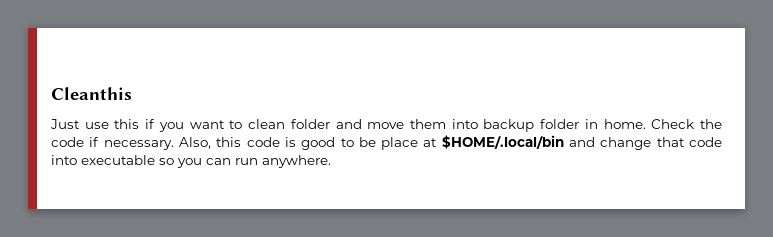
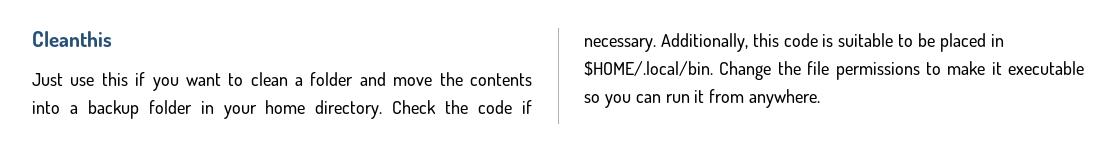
- Just use this if you want to clean folder and move them into backup folder in home.
+ Just use this if you want to clean a folder and move the contents into a backup folder in your home directory.
- Also, this code is good to be place at $HOME/.local/bin and change that code into executable so you can run anywhere.
+ Additionally, this code is suitable to be placed in $HOME/.local/bin. Change the file permissions to make it executable so you can run it from anywhere.

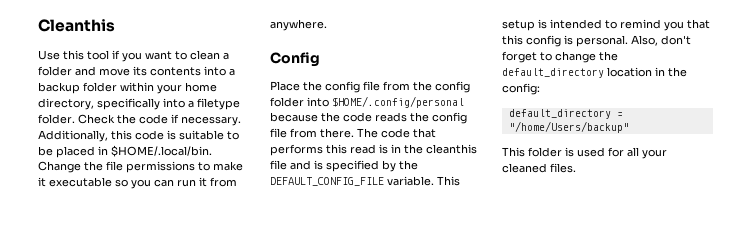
- Just use this if you want to clean a folder and move the contents into a backup folder in your home directory.
+ Use this tool if you want to clean a folder and move its contents into a backup folder within your home directory, specifically into a filetype folder.
+ Config
+ Place the config file from the config folder into $HOME/.config/personal because the code reads the config file from there. The code that performs this read is in the cleanthis file and is specified by the DEFAULT_CONFIG_FILE variable. This setup is intended to remind you that this config is personal. Also, don't forget to change the default_directory location in the config:
+ default_directory = "/home/Users/backup"
+ This folder is used for all your cleaned files.

